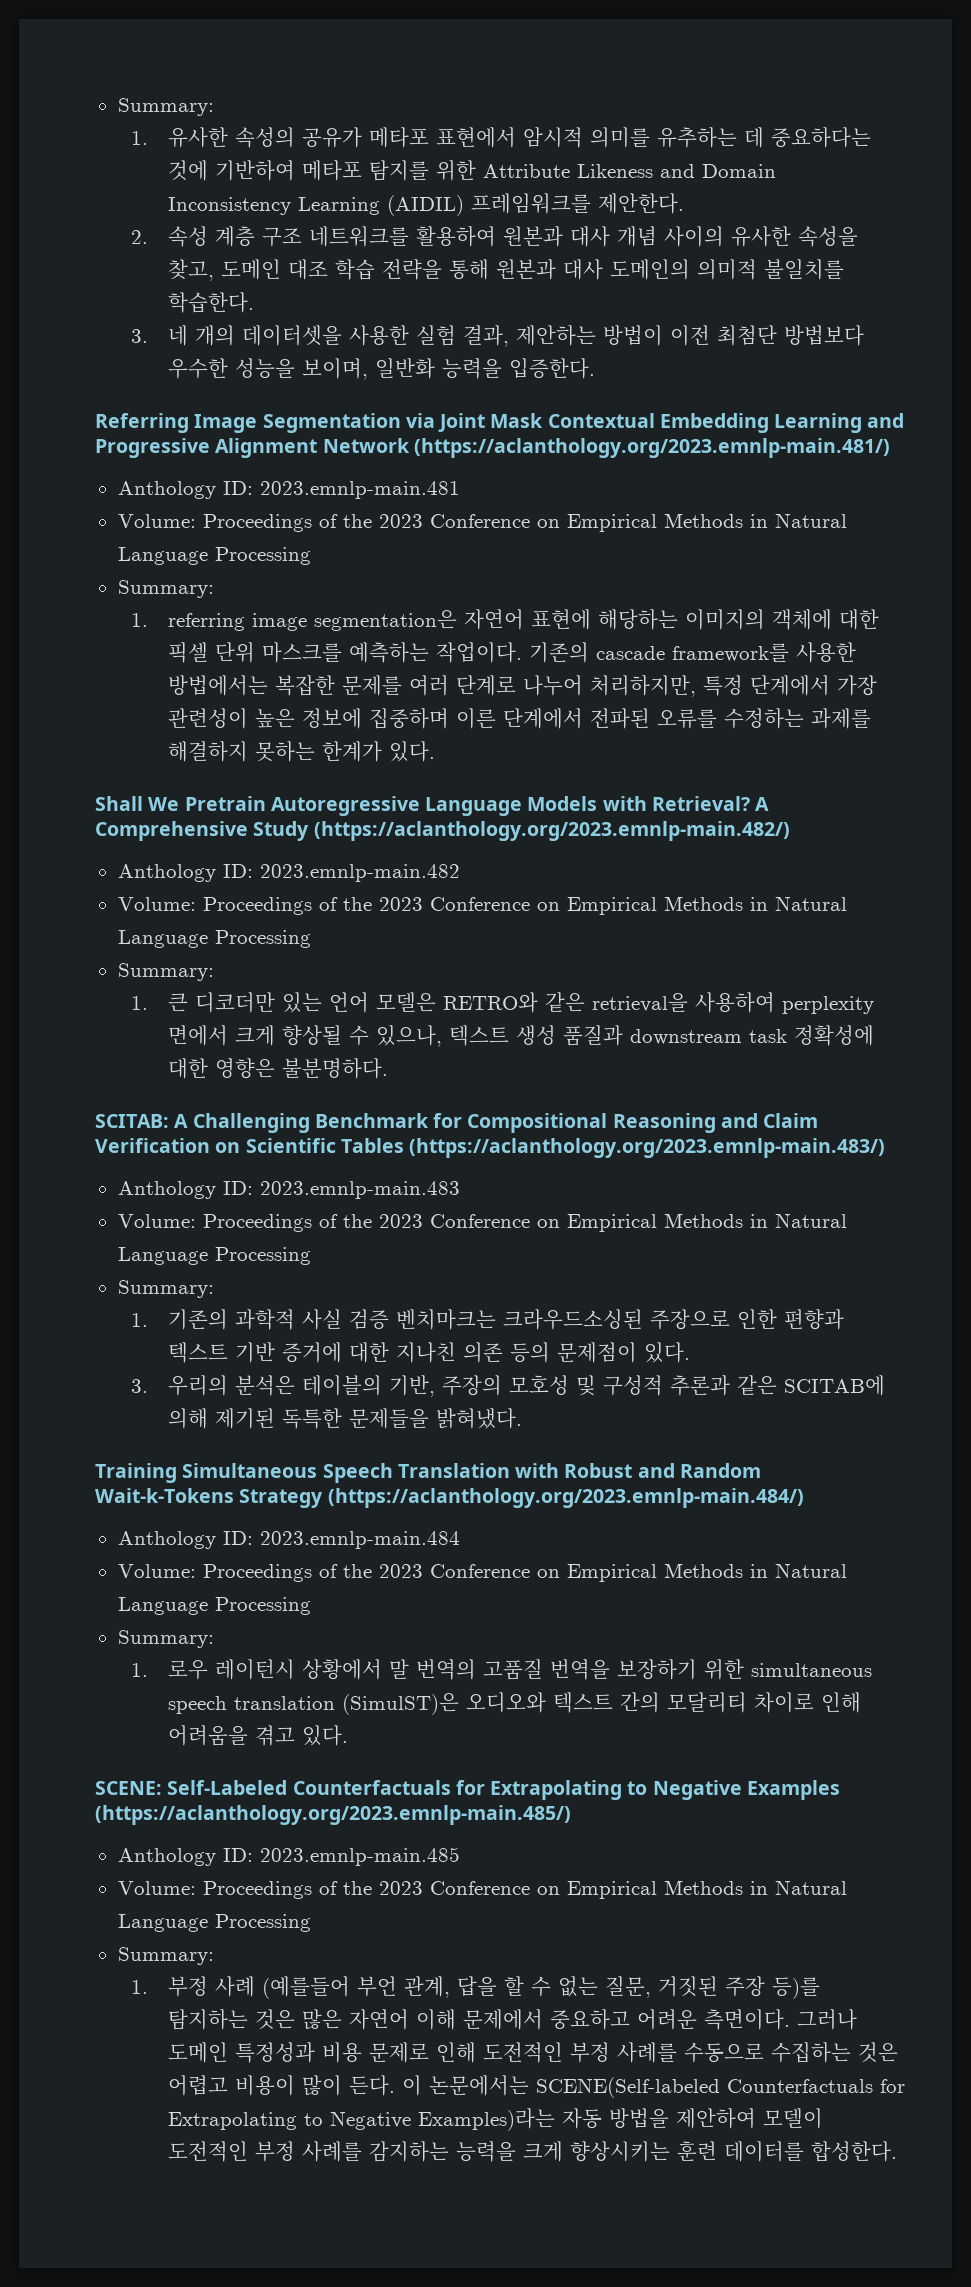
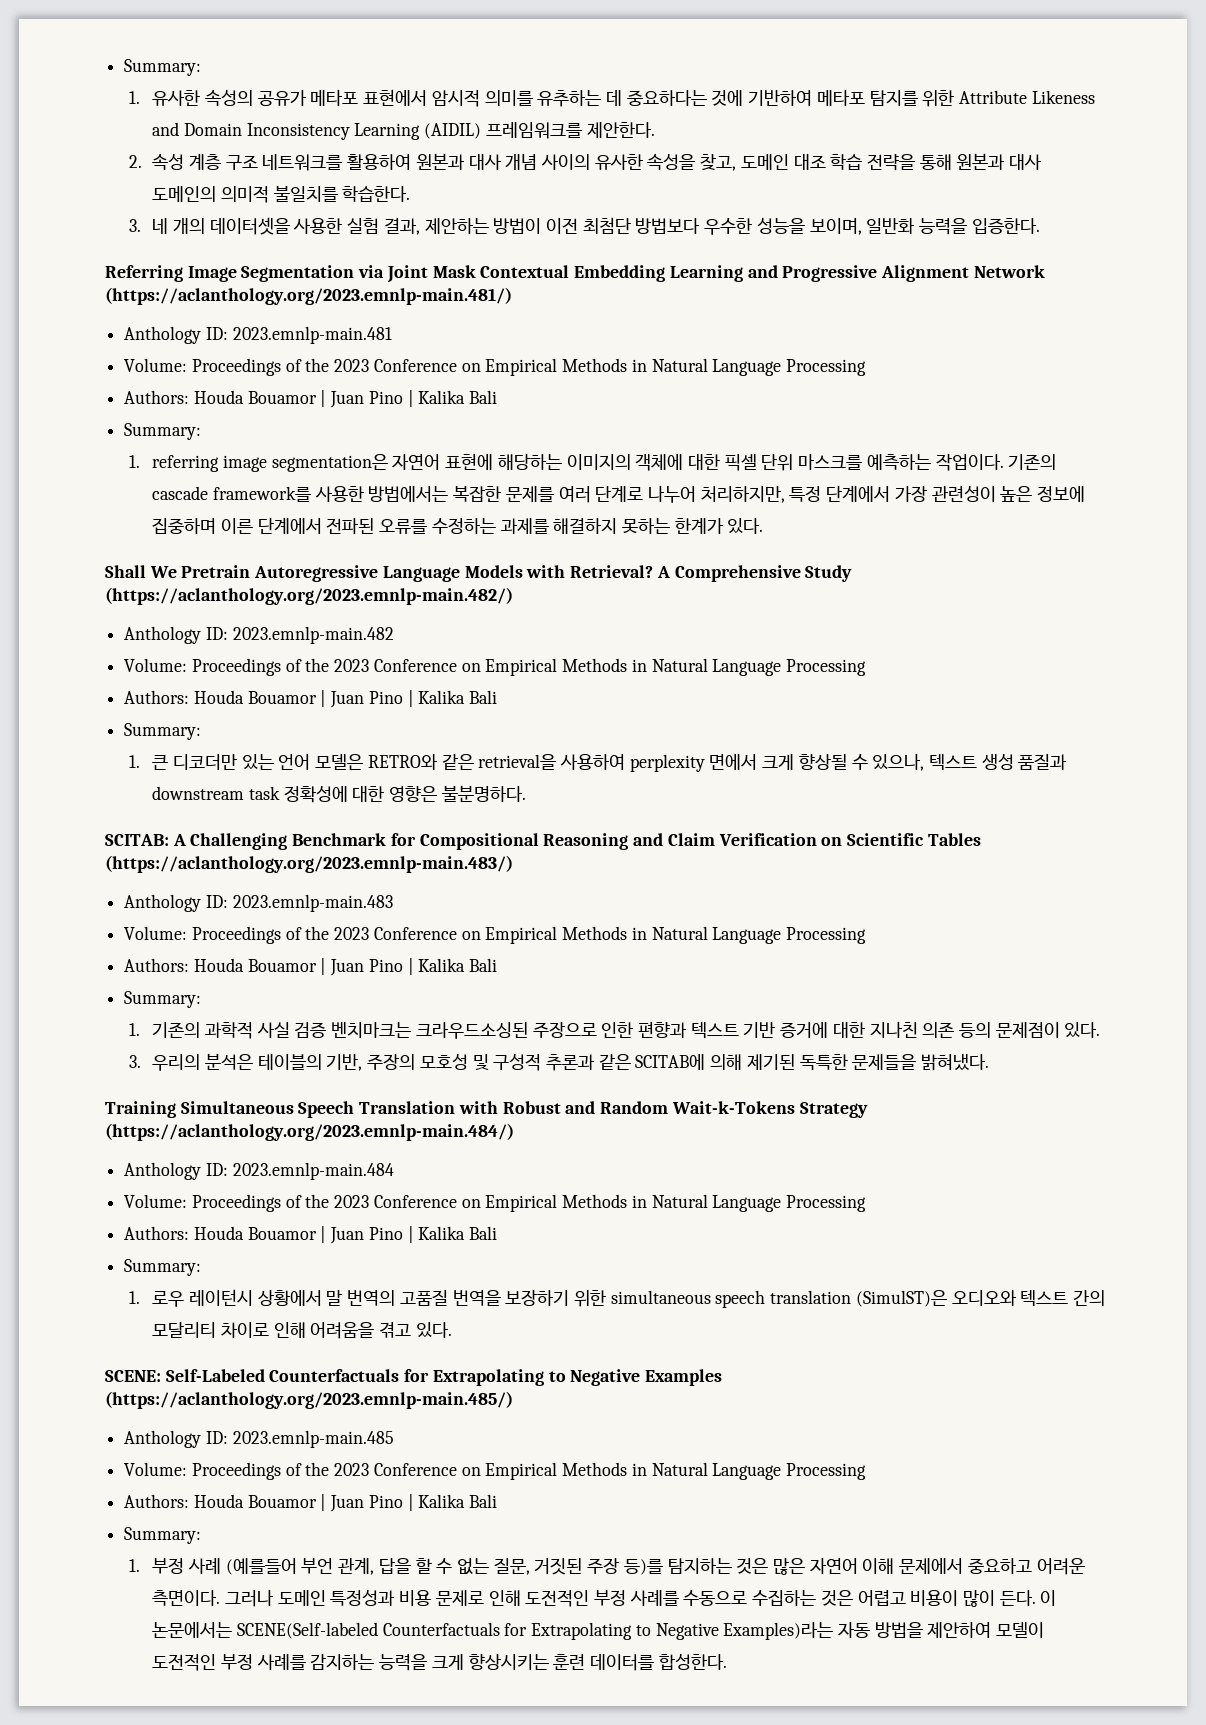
  Anthology ID: 2023.emnlp-main.481
  Volume: Proceedings of the 2023 Conference on Empirical Methods in Natural Language Processing
+ Authors: Houda Bouamor | Juan Pino | Kalika Bali
  Anthology ID: 2023.emnlp-main.482
  Volume: Proceedings of the 2023 Conference on Empirical Methods in Natural Language Processing
+ Authors: Houda Bouamor | Juan Pino | Kalika Bali
  Anthology ID: 2023.emnlp-main.483
  Volume: Proceedings of the 2023 Conference on Empirical Methods in Natural Language Processing
+ Authors: Houda Bouamor | Juan Pino | Kalika Bali
  Anthology ID: 2023.emnlp-main.484
  Volume: Proceedings of the 2023 Conference on Empirical Methods in Natural Language Processing
+ Authors: Houda Bouamor | Juan Pino | Kalika Bali
  Anthology ID: 2023.emnlp-main.485
  Volume: Proceedings of the 2023 Conference on Empirical Methods in Natural Language Processing
+ Authors: Houda Bouamor | Juan Pino | Kalika Bali

